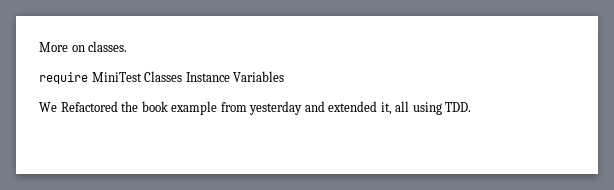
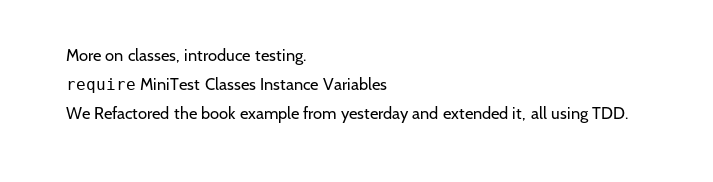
- More on classes.
+ More on classes, introduce testing.

